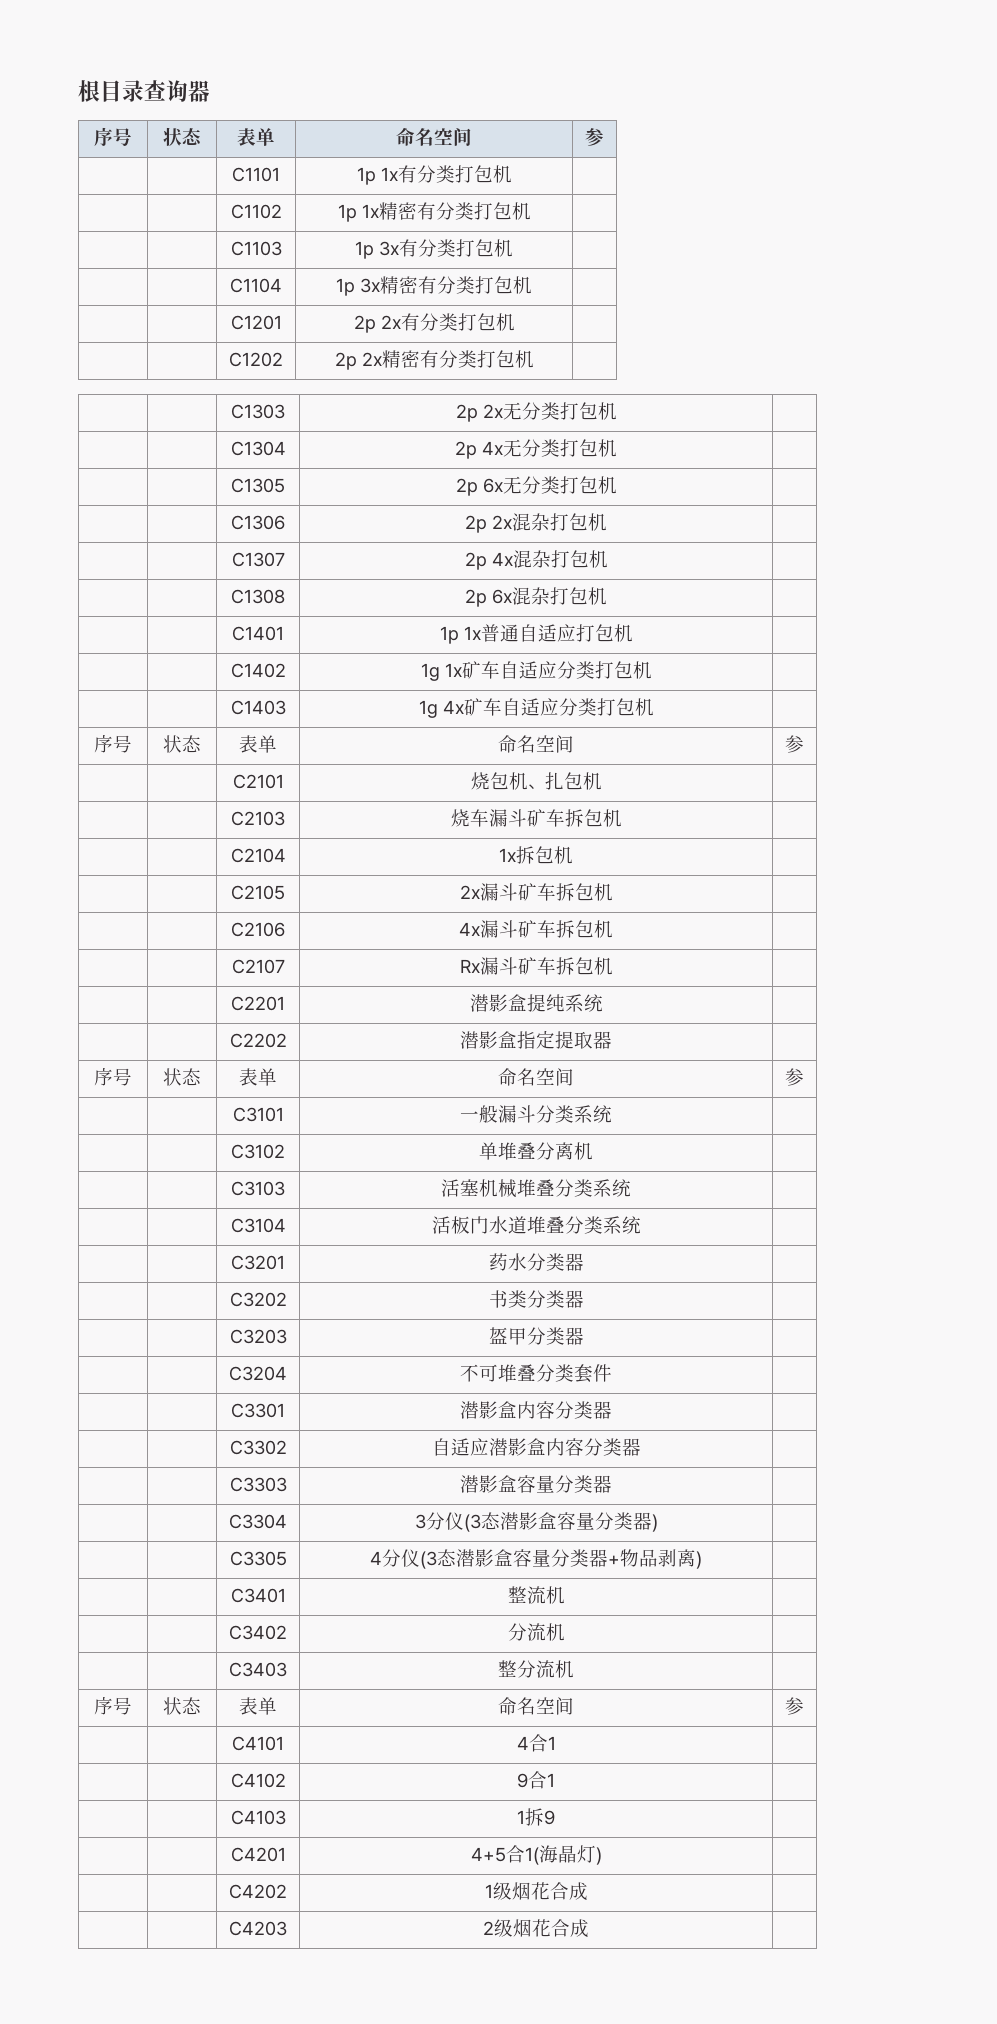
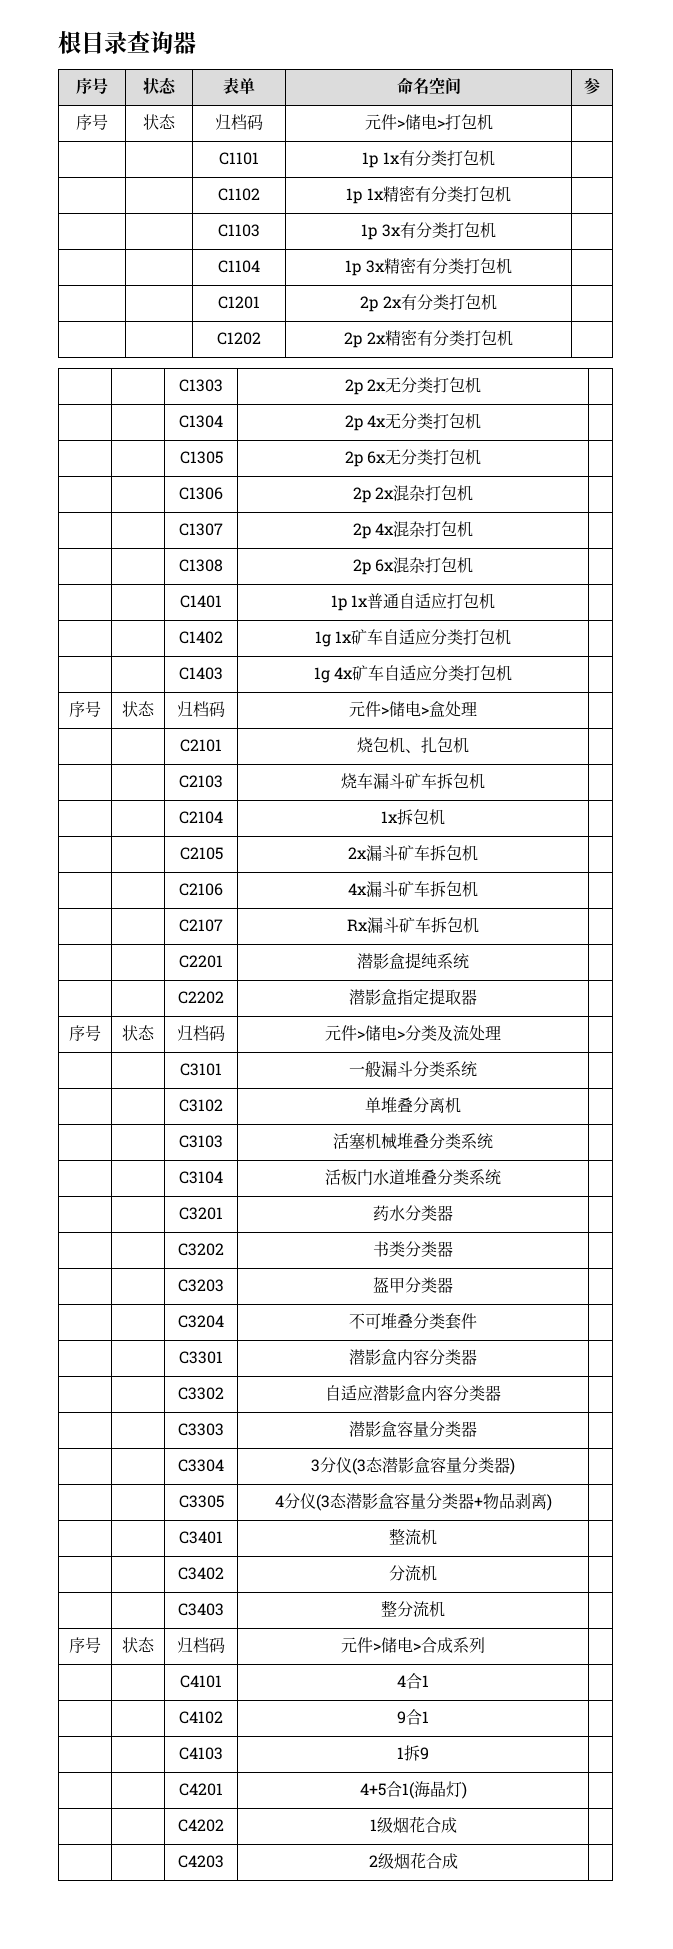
+ 序号 | 状态 | 归档码 | 元件>储电>打包机 |
  | | C1403 | 1g 4x矿车自适应分类打包机 |
- 序号 | 状态 | 表单 | 命名空间 | 参
+ 序号 | 状态 | 归档码 | 元件>储电>盒处理 |
  | | C2202 | 潜影盒指定提取器 |
- 序号 | 状态 | 表单 | 命名空间 | 参
+ 序号 | 状态 | 归档码 | 元件>储电>分类及流处理 |
  | | C3403 | 整分流机 |
- 序号 | 状态 | 表单 | 命名空间 | 参
+ 序号 | 状态 | 归档码 | 元件>储电>合成系列 |

